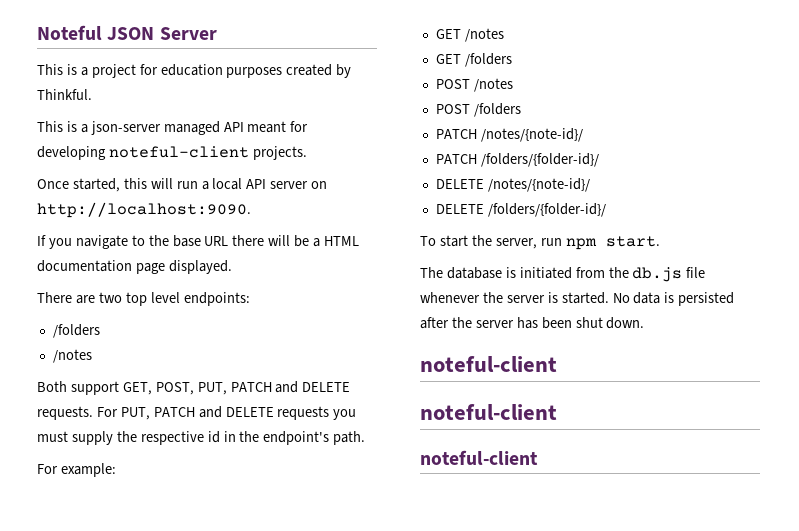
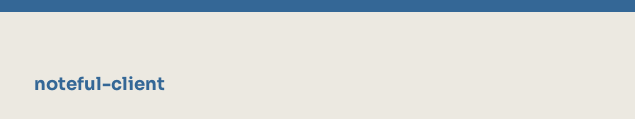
- Noteful JSON Server
- This is a project for education purposes created by Thinkful.
- This is a json-server managed API meant for developing noteful-client projects.
- Once started, this will run a local API server on http://localhost:9090.
- If you navigate to the base URL there will be a HTML documentation page displayed.
- There are two top level endpoints:
- /folders
- /notes
- Both support GET, POST, PUT, PATCH and DELETE requests. For PUT, PATCH and DELETE requests you must supply the respective id in the endpoint's path.
- For example:
- GET /notes
- GET /folders
- POST /notes
- POST /folders
- PATCH /notes/{note-id}/
- PATCH /folders/{folder-id}/
- DELETE /notes/{note-id}/
- DELETE /folders/{folder-id}/
- To start the server, run npm start.
- The database is initiated from the db.js file whenever the server is started. No data is persisted after the server has been shut down.
- noteful-client
- noteful-client

